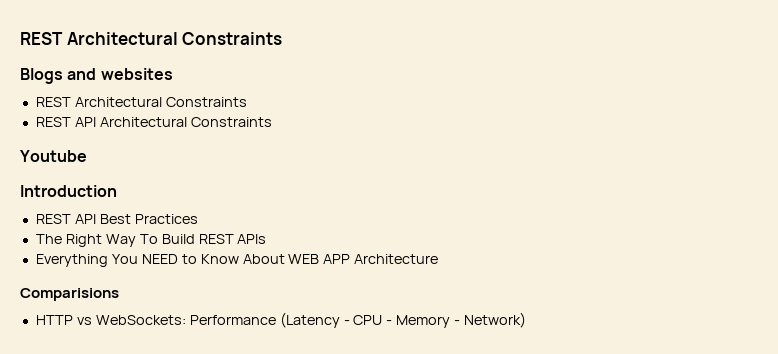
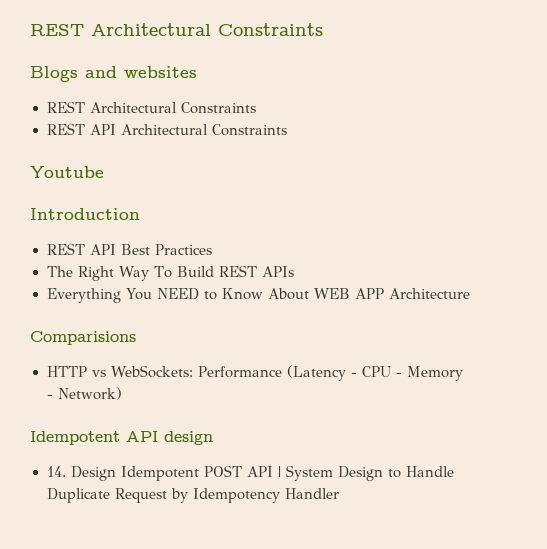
+ Idempotent API design
+ 14. Design Idempotent POST API | System Design to Handle Duplicate Request by Idempotency Handler

